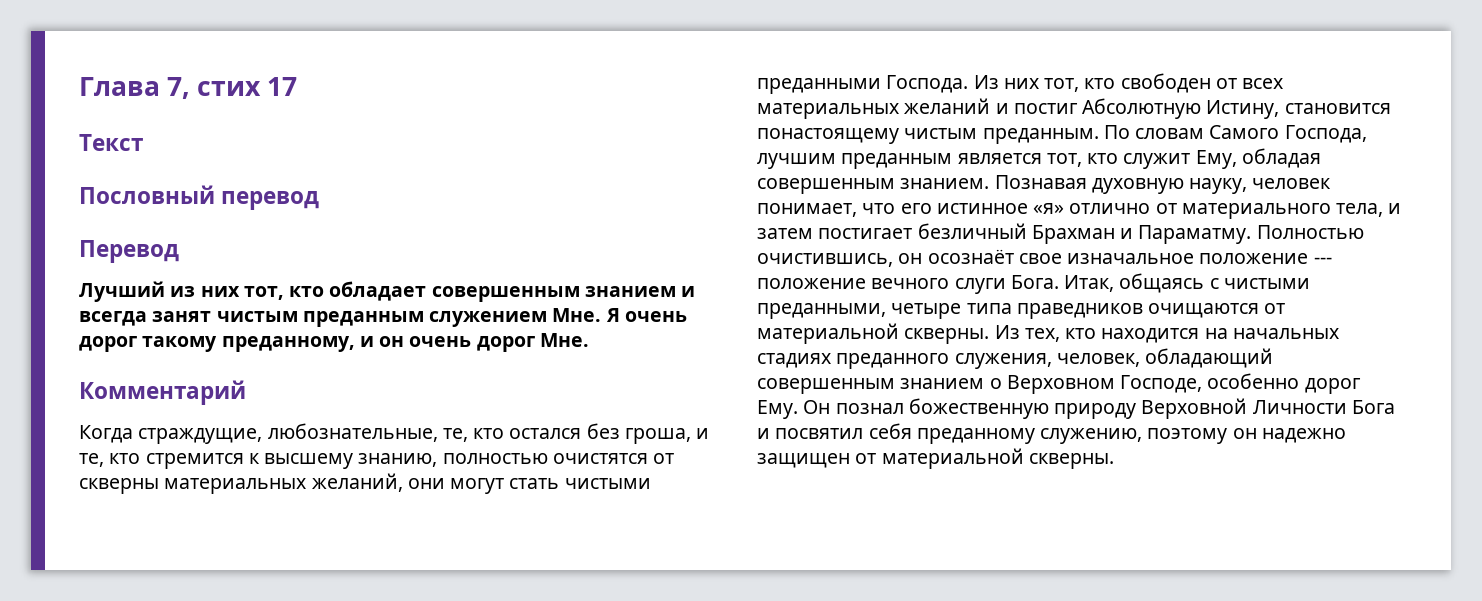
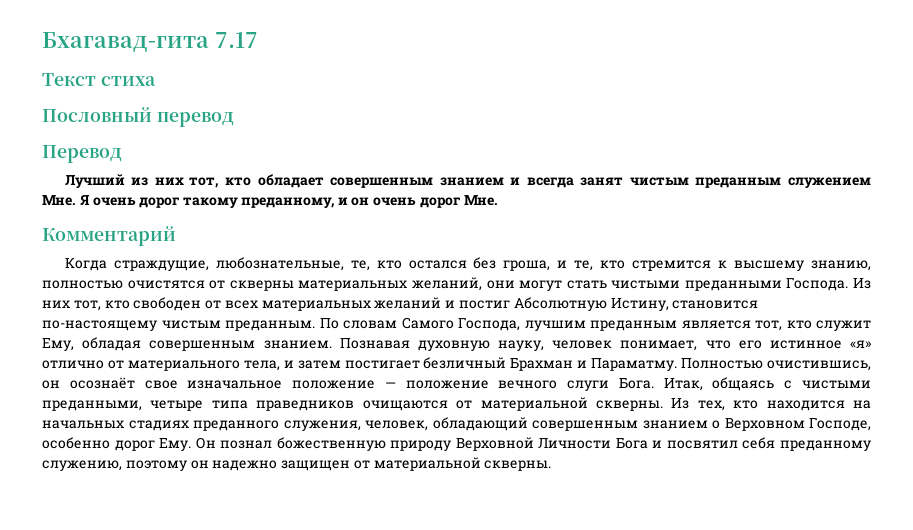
- Глава 7, стих 17
+ Бхагавад-гита 7.17
- Текст
+ Текст стиха
- Из них тот, кто свободен от всех материальных желаний и постиг Абсолютную Истину, становится понастоящему чистым преданным.
+ Из них тот, кто свободен от всех материальных желаний и постиг Абсолютную Истину, становится по-настоящему чистым преданным.
- Полностью очистившись, он осознаёт свое изначальное положение --- положение вечного слуги Бога.
+ Полностью очистившись, он осознаёт свое изначальное положение — положение вечного слуги Бога.

